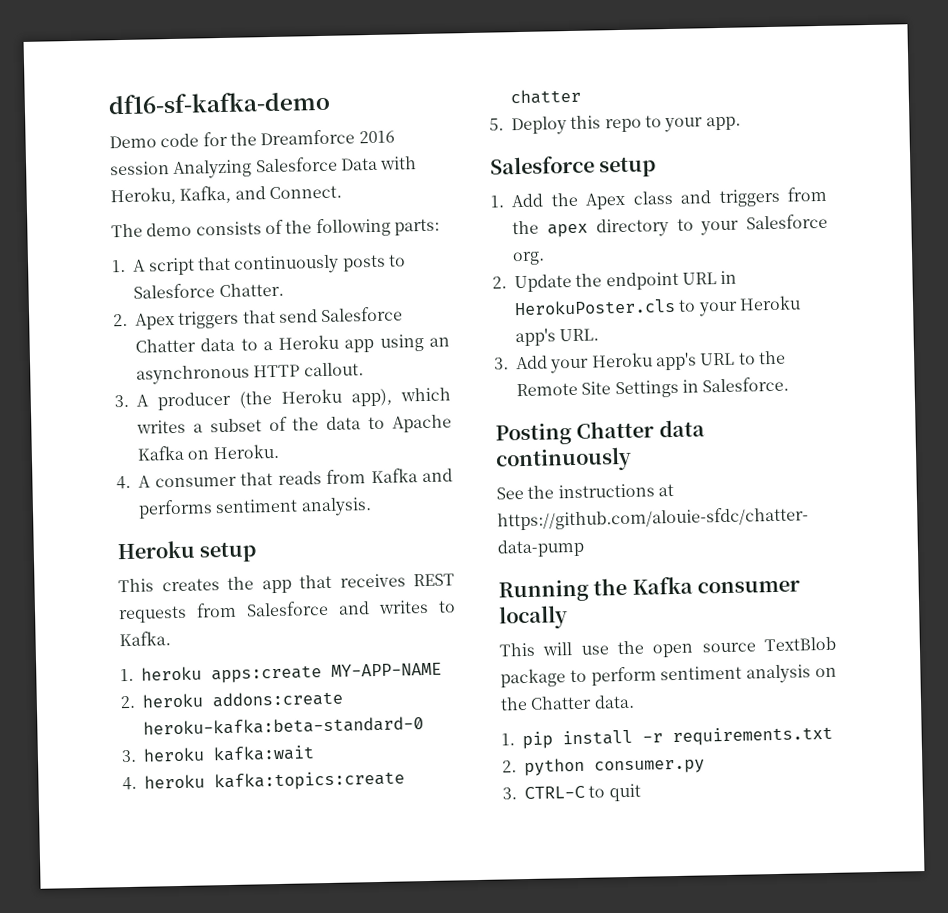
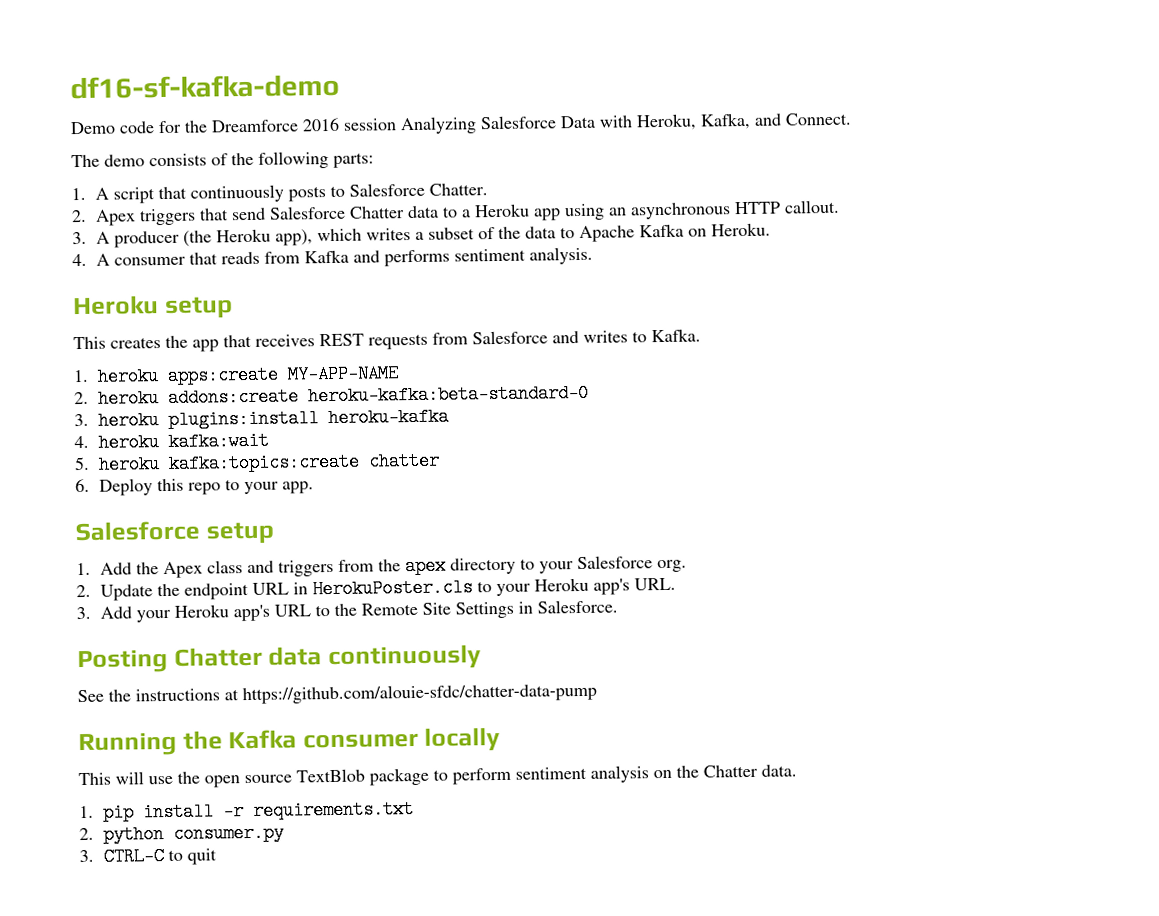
- 3. heroku kafka:wait
+ 3. heroku plugins:install heroku-kafka
+ 4. heroku kafka:wait
- 4. heroku kafka:topics:create chatter
+ 5. heroku kafka:topics:create chatter
- 5. Deploy this repo to your app.
+ 6. Deploy this repo to your app.

